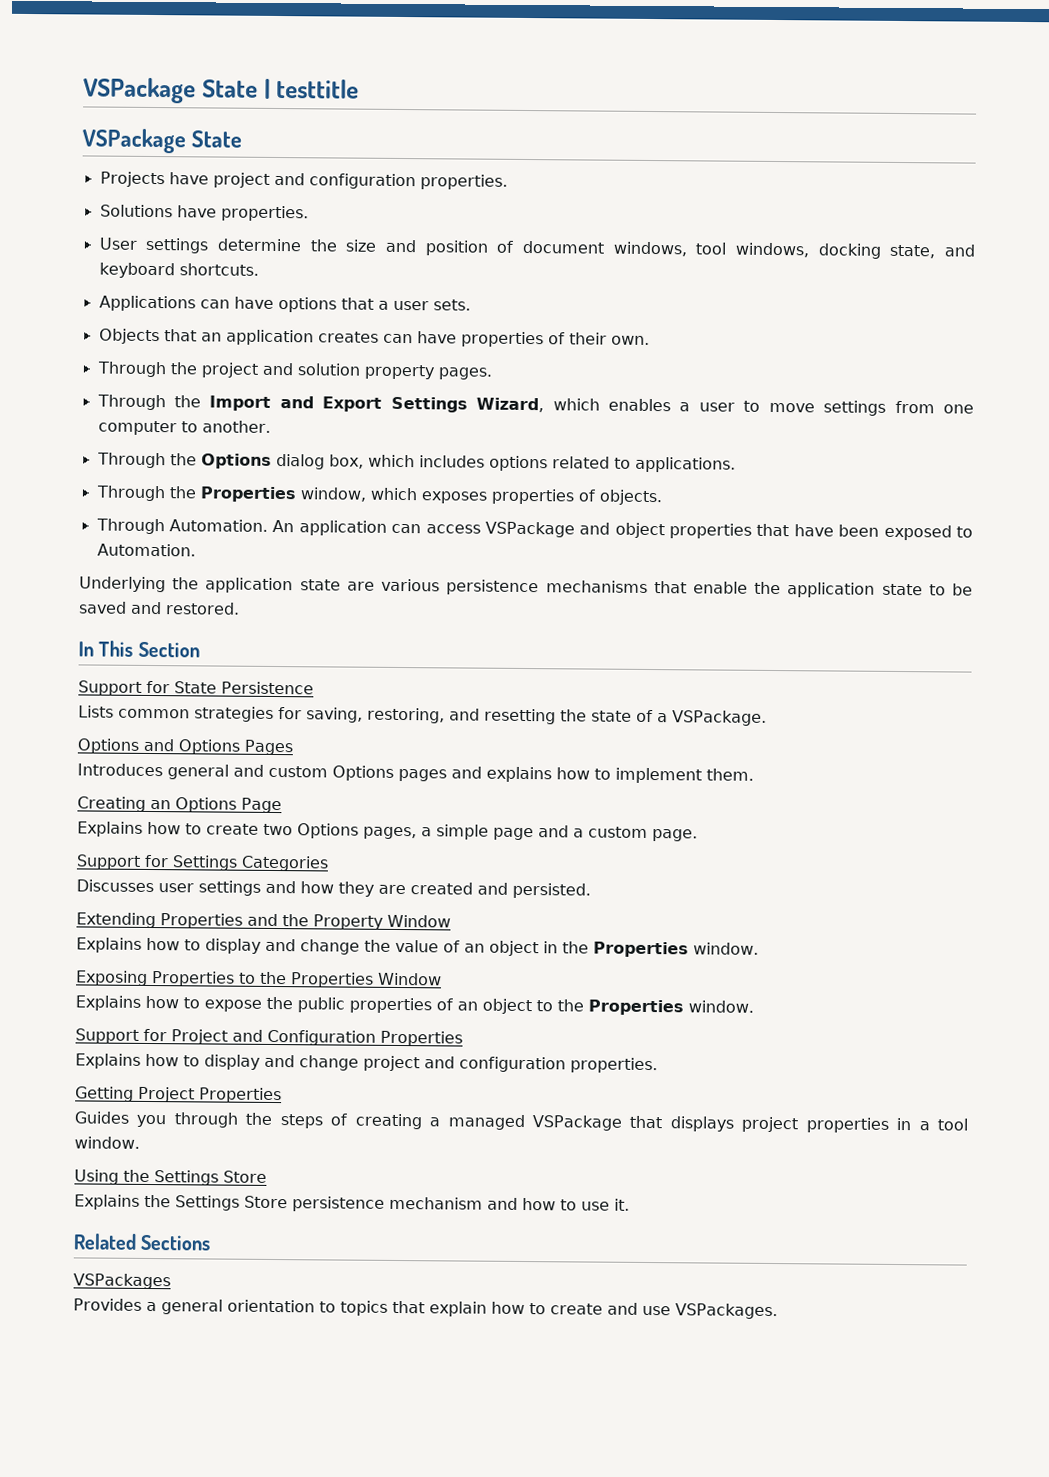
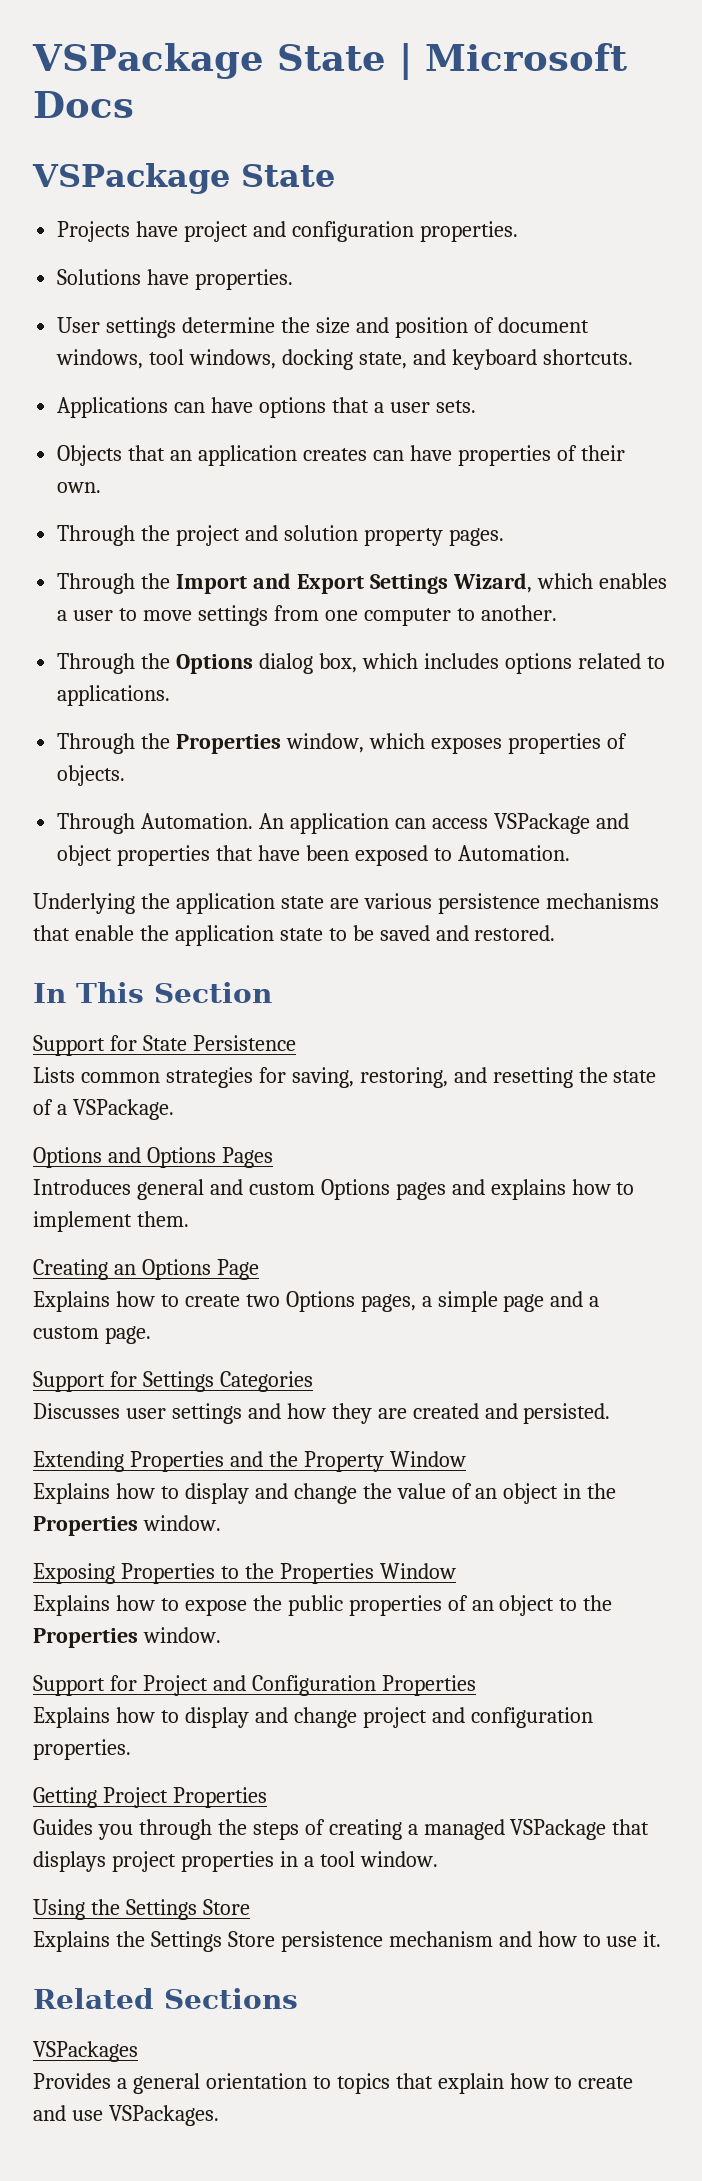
- VSPackage State | testtitle
+ VSPackage State | Microsoft Docs

